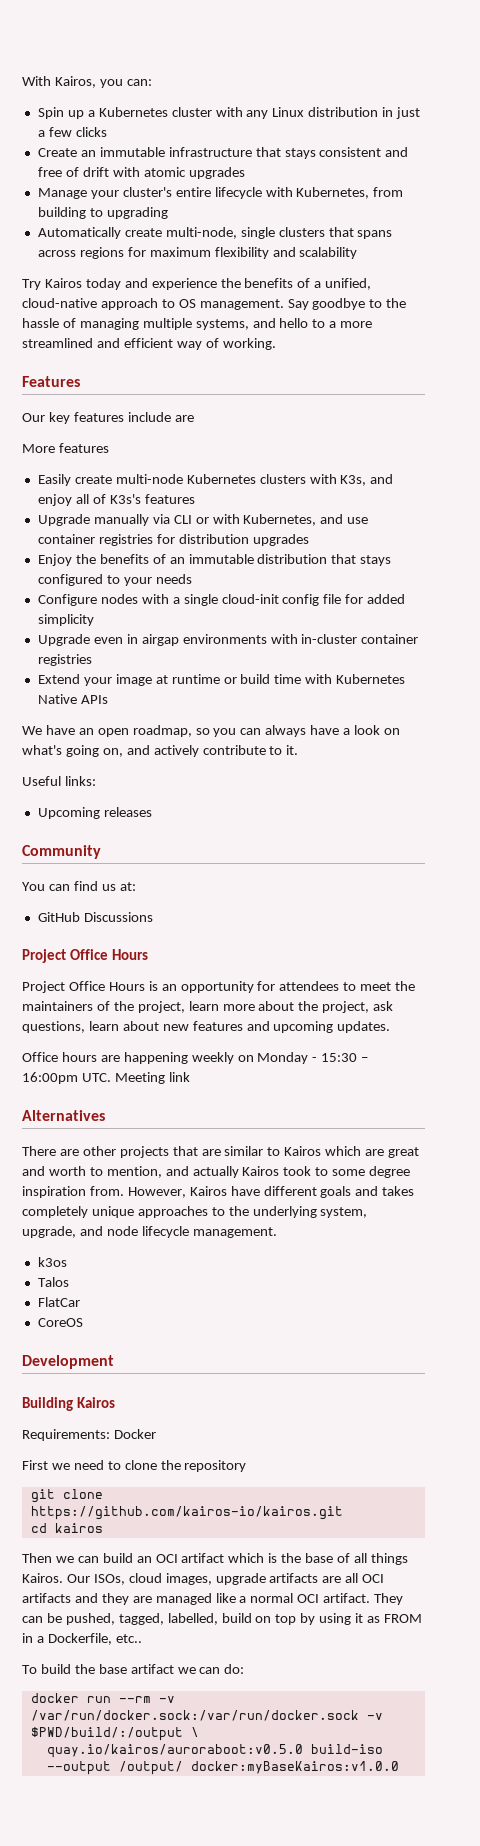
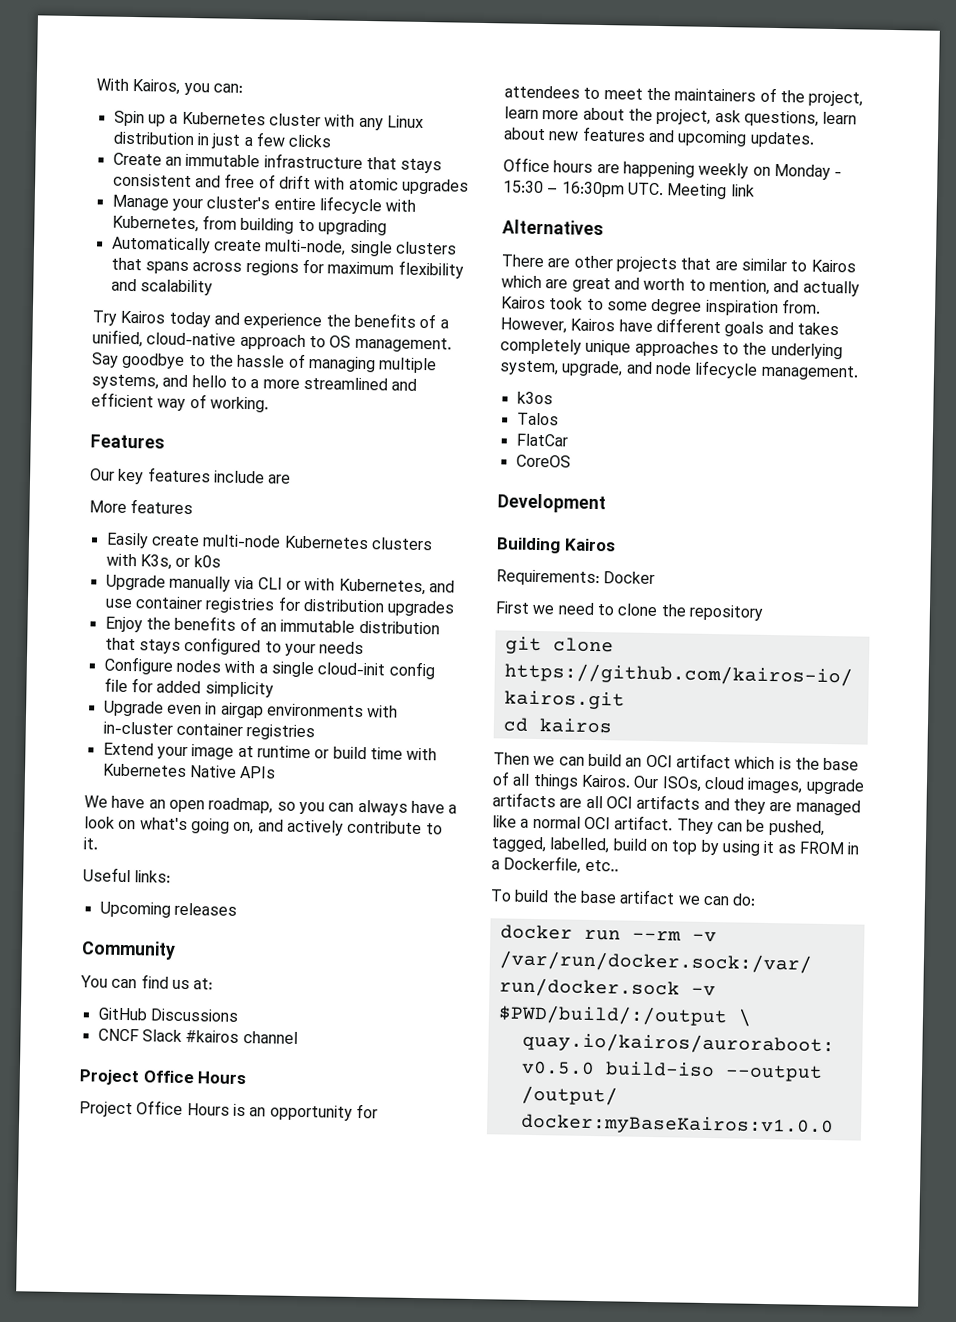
- Easily create multi-node Kubernetes clusters with K3s, and enjoy all of K3s's features
+ Easily create multi-node Kubernetes clusters with K3s, or k0s
+ CNCF Slack #kairos channel
- Office hours are happening weekly on Monday - 15:30 – 16:00pm UTC. Meeting link
+ Office hours are happening weekly on Monday - 15:30 – 16:30pm UTC. Meeting link

